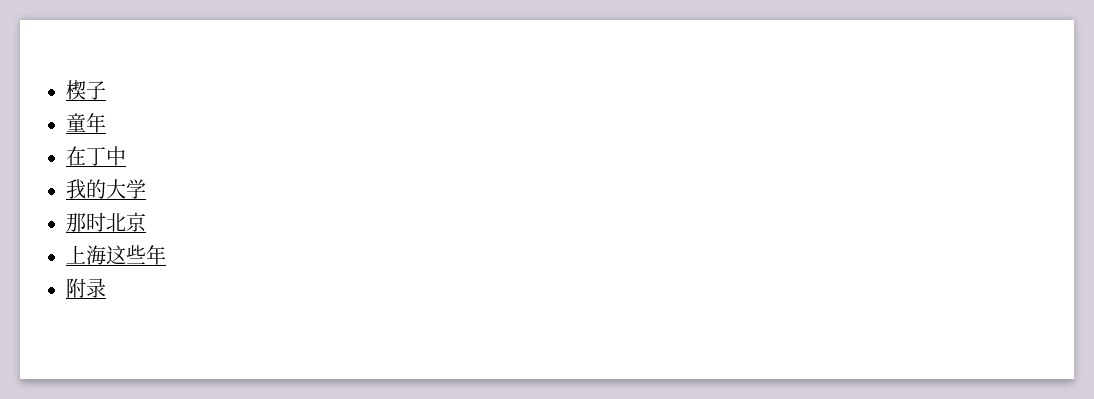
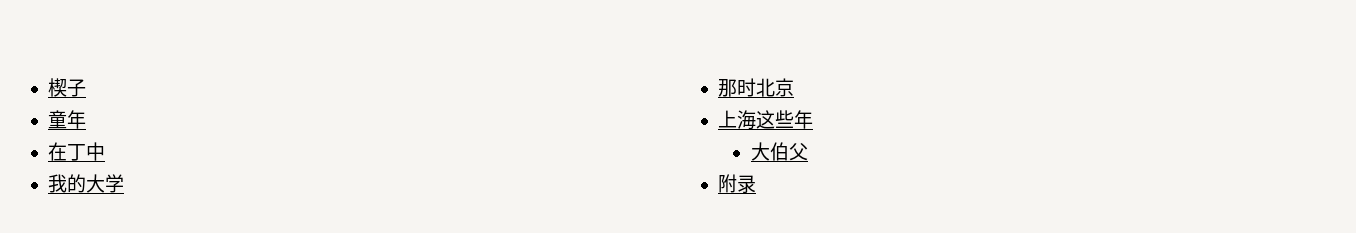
+ 大伯父

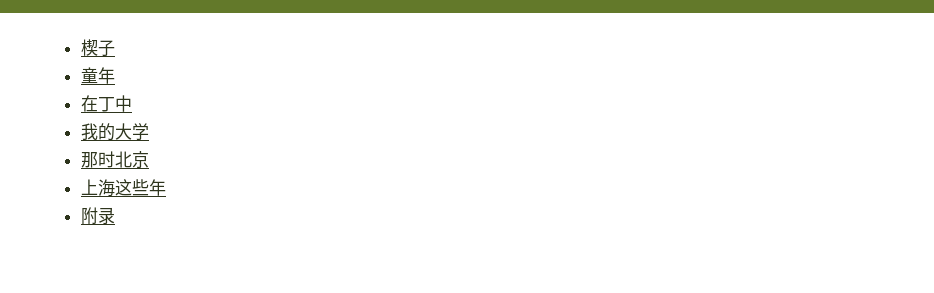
- 大伯父

